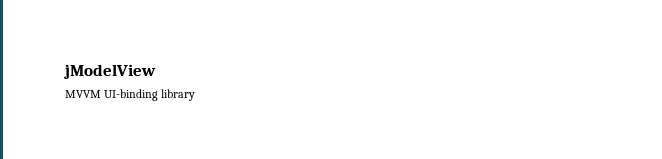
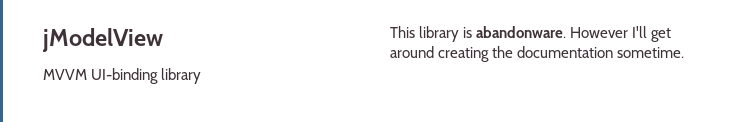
+ This library is abandonware. However I'll get around creating the documentation sometime.

